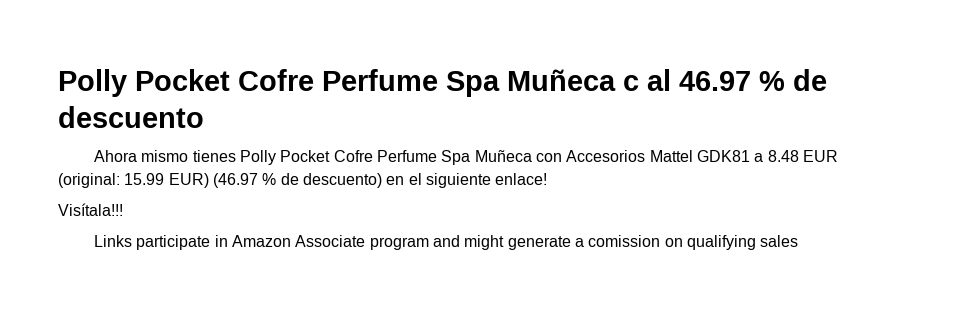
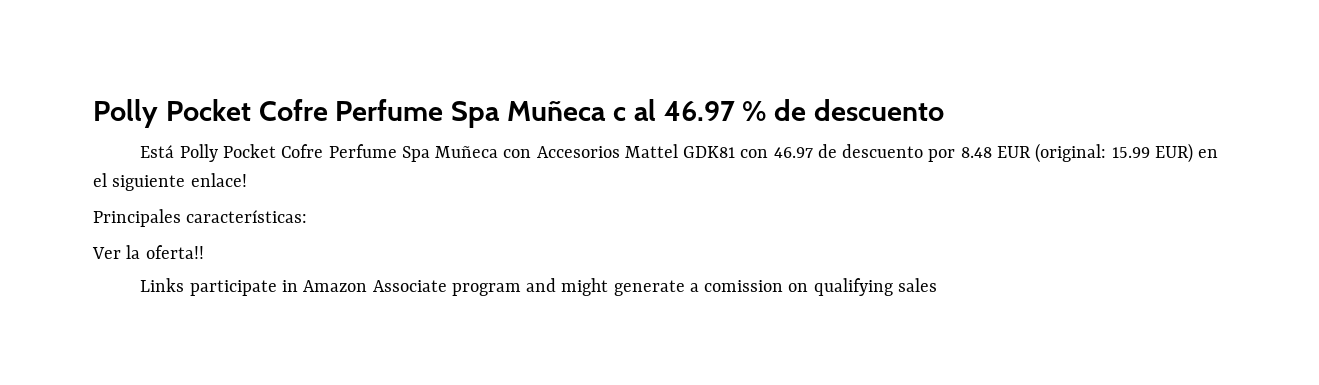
- Ahora mismo tienes Polly Pocket Cofre Perfume Spa Muñeca con Accesorios Mattel GDK81 a 8.48 EUR (original: 15.99 EUR) (46.97 % de descuento) en el siguiente enlace!
+ Está Polly Pocket Cofre Perfume Spa Muñeca con Accesorios Mattel GDK81 con 46.97 de descuento por 8.48 EUR (original: 15.99 EUR) en el siguiente enlace!
- Visítala!!!
+ Principales características:
+ Ver la oferta!!

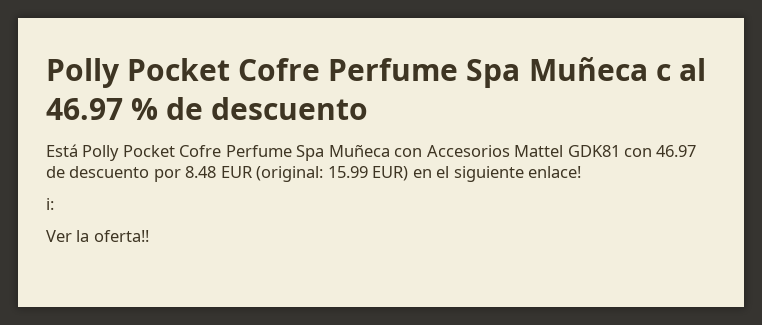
- Principales características:
+ ℹ:
- Links participate in Amazon Associate program and might generate a comission on qualifying sales

